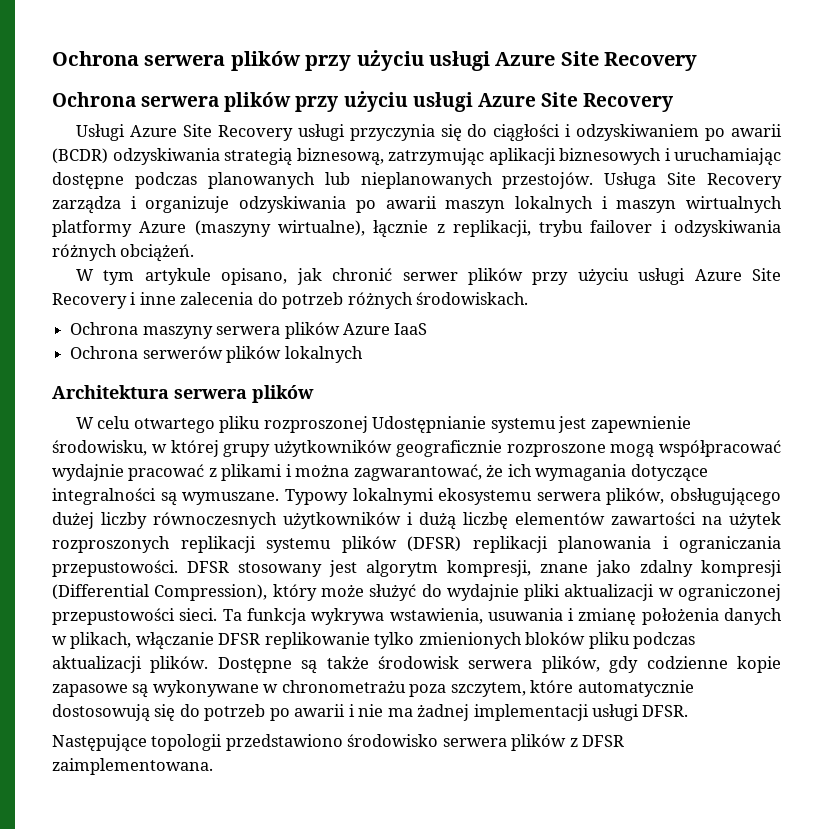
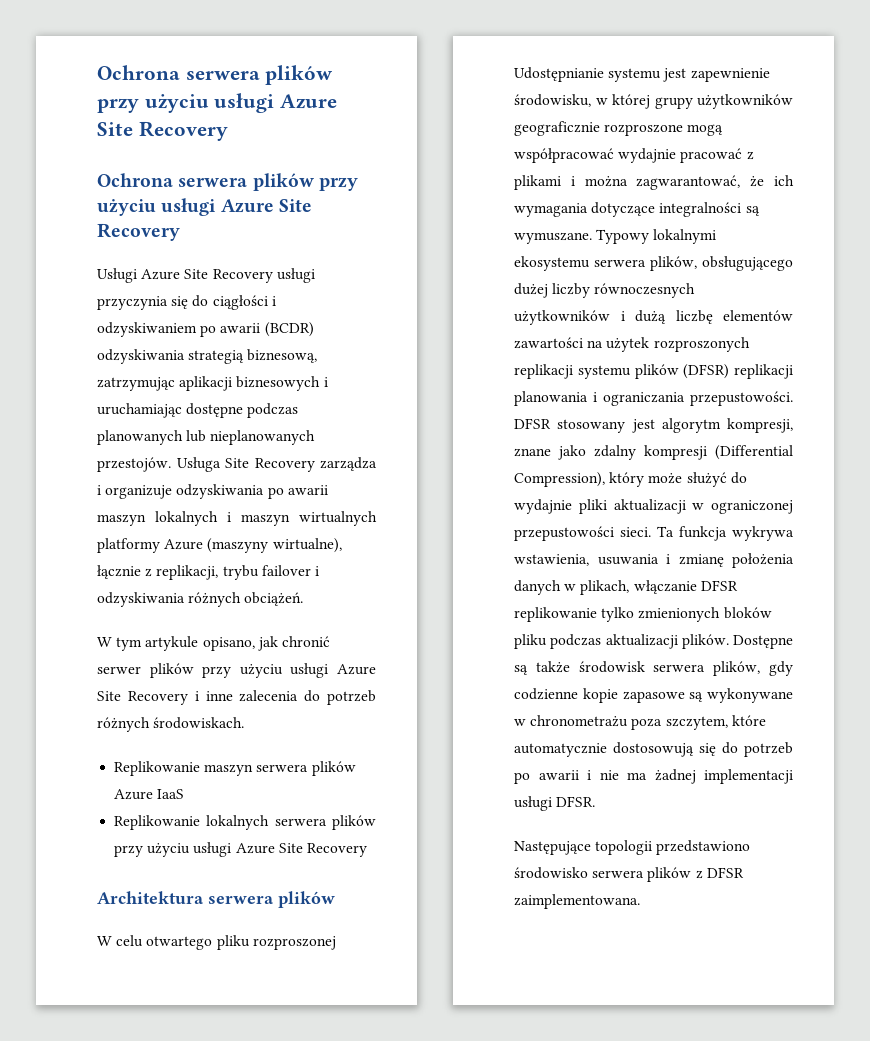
- Ochrona maszyny serwera plików Azure IaaS
+ Replikowanie maszyn serwera plików Azure IaaS
- Ochrona serwerów plików lokalnych
+ Replikowanie lokalnych serwera plików przy użyciu usługi Azure Site Recovery

